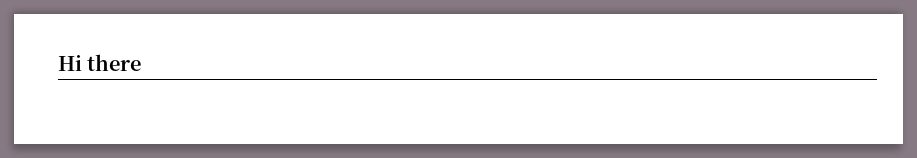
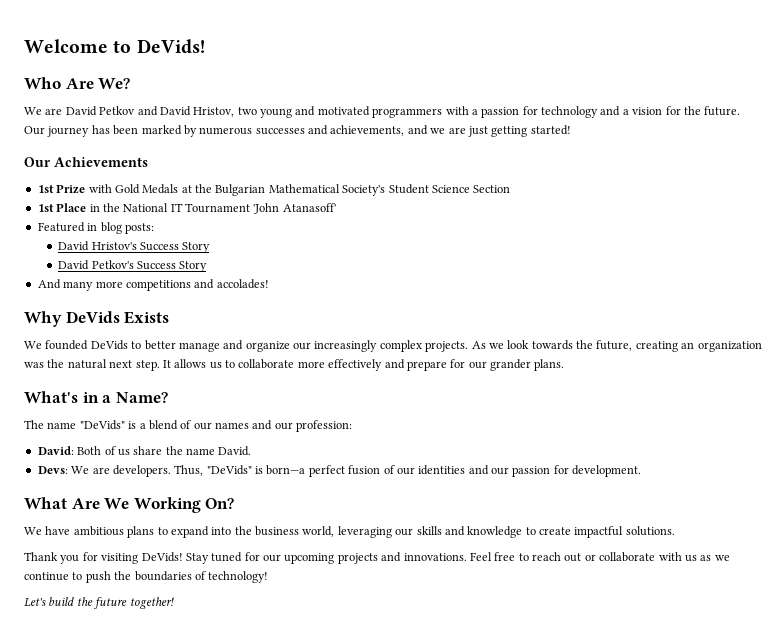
- Hi there
+ Welcome to DeVids!
+ Who Are We?
+ We are David Petkov and David Hristov, two young and motivated programmers with a passion for technology and a vision for the future. Our journey has been marked by numerous successes and achievements, and we are just getting started!
+ Our Achievements
+ 1st Prize with Gold Medals at the Bulgarian Mathematical Society's Student Science Section
+ 1st Place in the National IT Tournament 'John Atanasoff'
+ Featured in blog posts:
+ David Hristov's Success Story
+ David Petkov's Success Story
+ And many more competitions and accolades!
+ Why DeVids Exists
+ We founded DeVids to better manage and organize our increasingly complex projects. As we look towards the future, creating an organization was the natural next step. It allows us to collaborate more effectively and prepare for our grander plans.
+ What's in a Name?
+ The name "DeVids" is a blend of our names and our profession:
+ David: Both of us share the name David.
+ Devs: We are developers. Thus, "DeVids" is born—a perfect fusion of our identities and our passion for development.
+ What Are We Working On?
+ We have ambitious plans to expand into the business world, leveraging our skills and knowledge to create impactful solutions.
+ Thank you for visiting DeVids! Stay tuned for our upcoming projects and innovations. Feel free to reach out or collaborate with us as we continue to push the boundaries of technology!
+ Let's build the future together!

